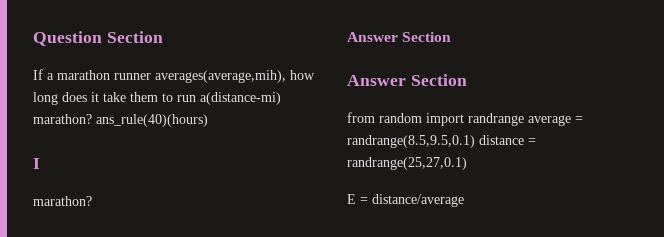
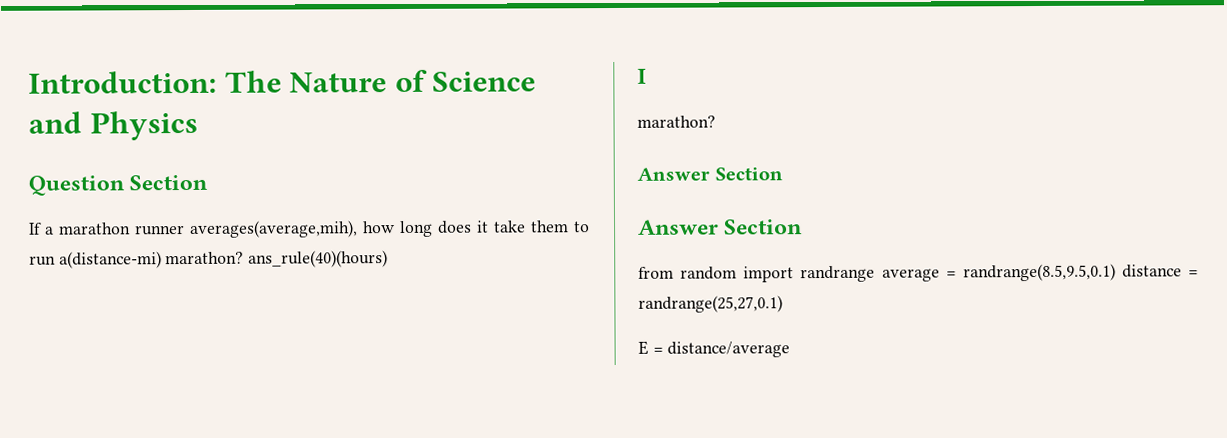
+ Introduction: The Nature of Science and Physics

